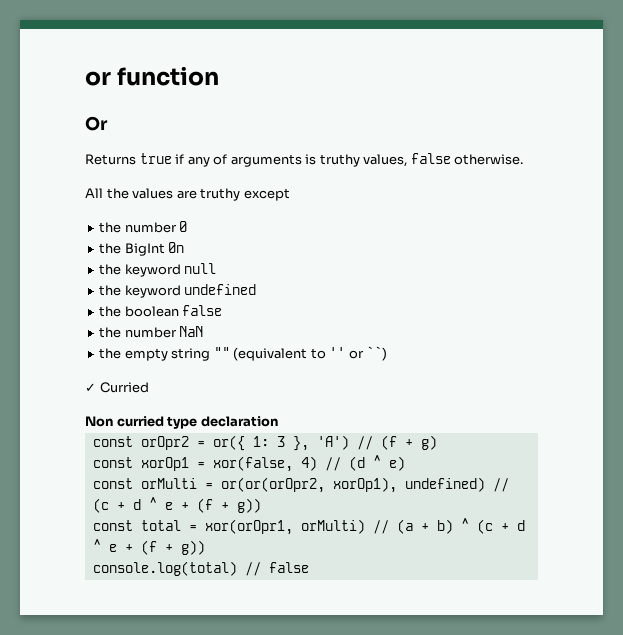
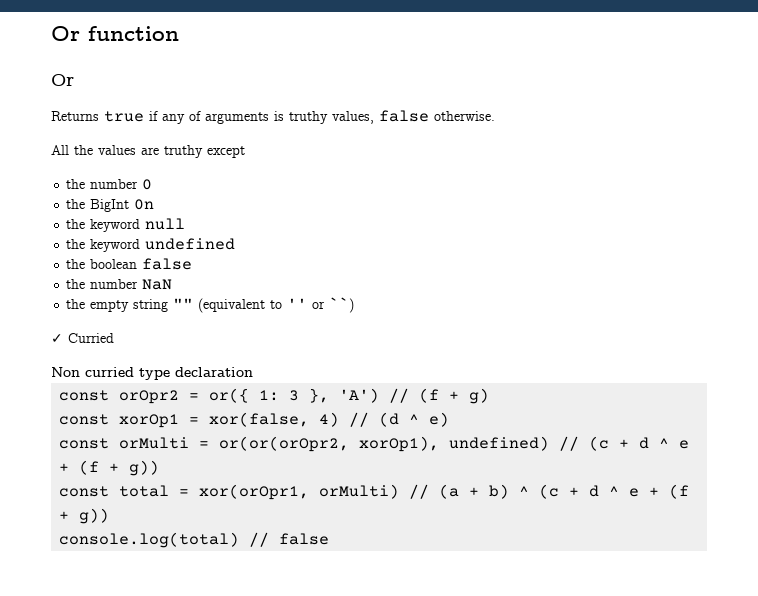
- or function
+ Or function

